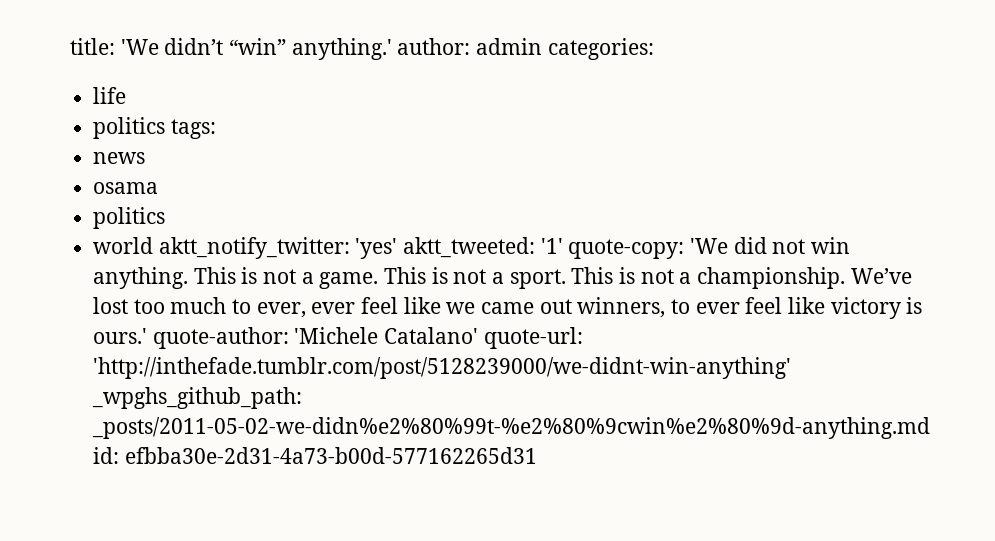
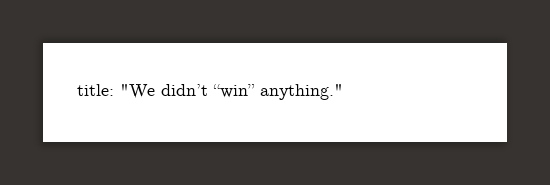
- title: 'We didn’t “win” anything.' author: admin categories:
- life
- politics tags:
- news
- osama
- politics
- world aktt_notify_twitter: 'yes' aktt_tweeted: '1' quote-copy: 'We did not win anything. This is not a game. This is not a sport. This is not a championship. We’ve lost too much to ever, ever feel like we came out winners, to ever feel like victory is ours.' quote-author: 'Michele Catalano' quote-url: 'http://inthefade.tumblr.com/post/5128239000/we-didnt-win-anything' _wpghs_github_path: _posts/2011-05-02-we-didn%e2%80%99t-%e2%80%9cwin%e2%80%9d-anything.md id: efbba30e-2d31-4a73-b00d-577162265d31
+ title: "We didn’t “win” anything."

